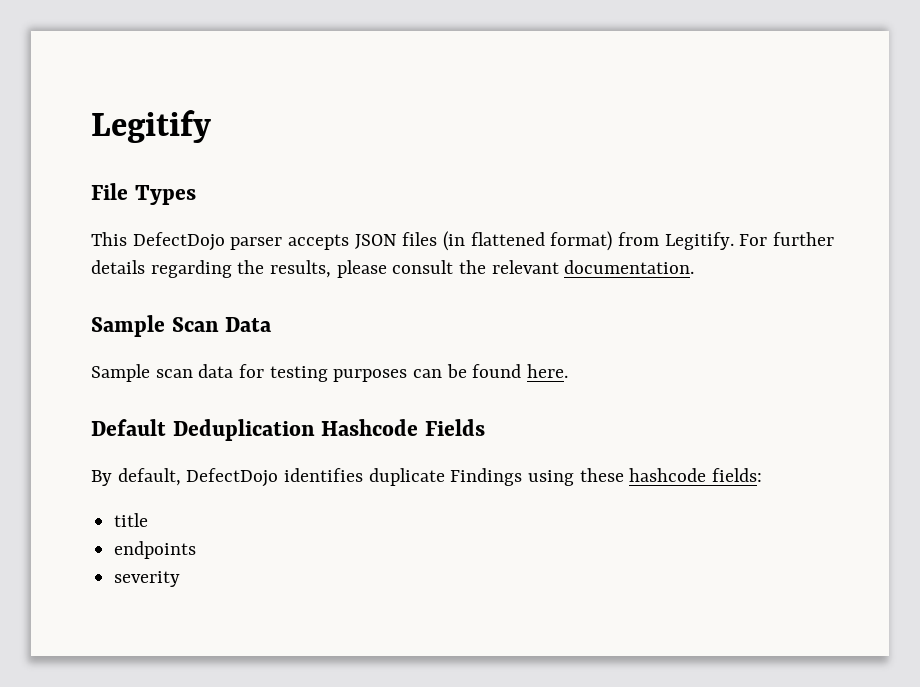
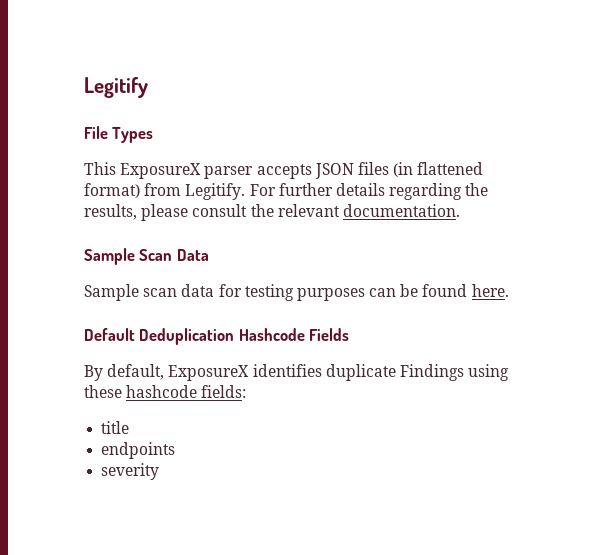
- This DefectDojo parser accepts JSON files (in flattened format) from Legitify.
+ This ExposureX parser accepts JSON files (in flattened format) from Legitify.
- By default, DefectDojo identifies duplicate Findings using these hashcode fields:
+ By default, ExposureX identifies duplicate Findings using these hashcode fields:

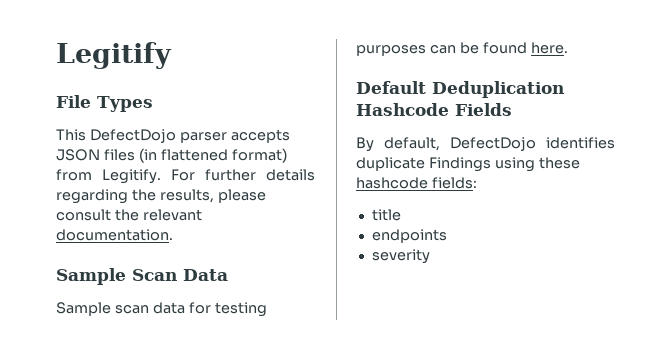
- This ExposureX parser accepts JSON files (in flattened format) from Legitify.
+ This DefectDojo parser accepts JSON files (in flattened format) from Legitify.
- By default, ExposureX identifies duplicate Findings using these hashcode fields:
+ By default, DefectDojo identifies duplicate Findings using these hashcode fields:

